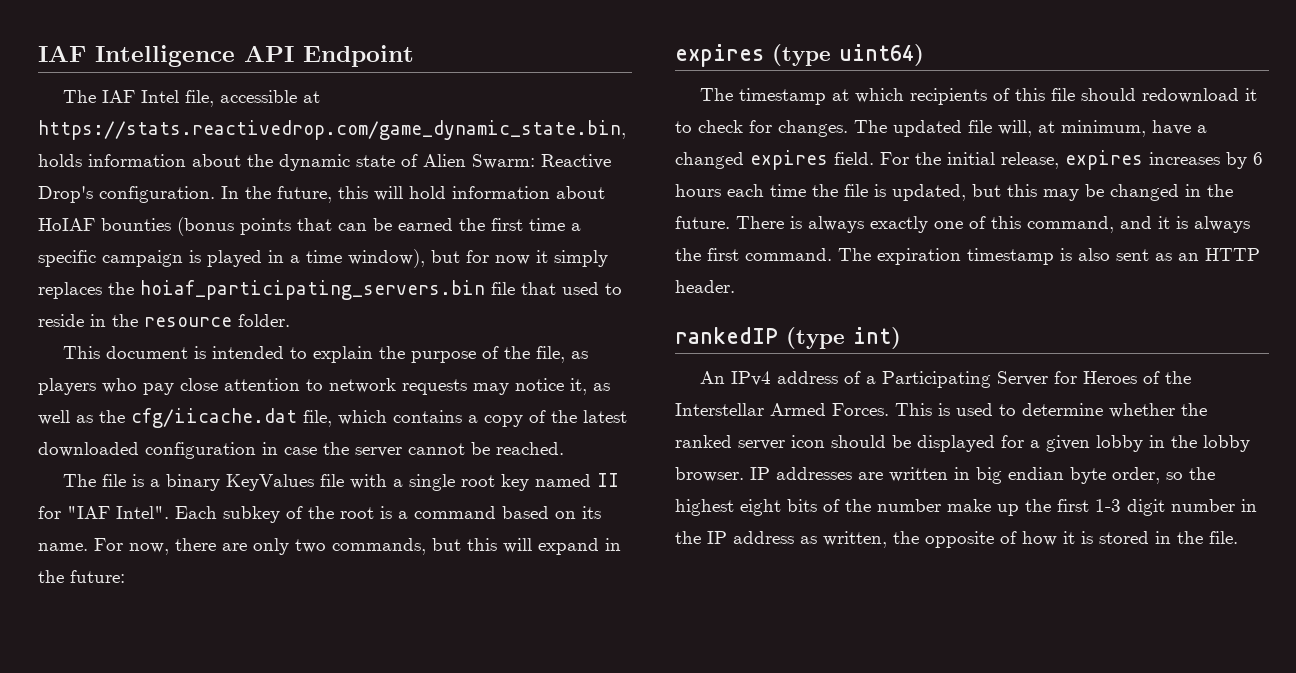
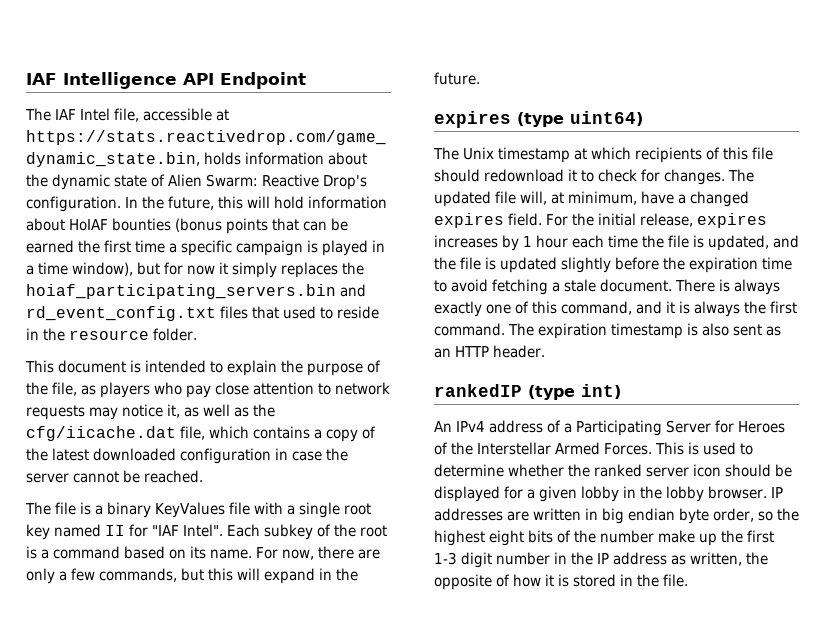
- In the future, this will hold information about HoIAF bounties (bonus points that can be earned the first time a specific campaign is played in a time window), but for now it simply replaces the hoiaf_participating_servers.bin file that used to reside in the resource folder.
+ In the future, this will hold information about HoIAF bounties (bonus points that can be earned the first time a specific campaign is played in a time window), but for now it simply replaces the hoiaf_participating_servers.bin and rd_event_config.txt files that used to reside in the resource folder.
- For now, there are only two commands, but this will expand in the future:
+ For now, there are only a few commands, but this will expand in the future.
- The timestamp at which recipients of this file should redownload it to check for changes.
+ The Unix timestamp at which recipients of this file should redownload it to check for changes.
- For the initial release, expires increases by 6 hours each time the file is updated, but this may be changed in the future.
+ For the initial release, expires increases by 1 hour each time the file is updated, and the file is updated slightly before the expiration time to avoid fetching a stale document.

